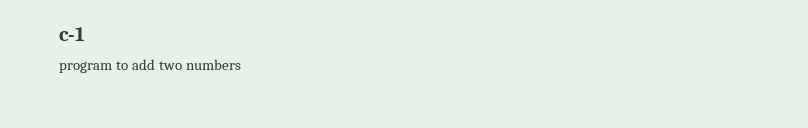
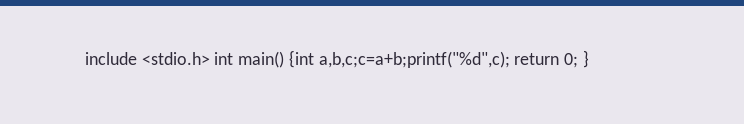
- c-1
- program to add two numbers
+ include <stdio.h> int main() {int a,b,c;c=a+b;printf("%d",c); return 0; }

